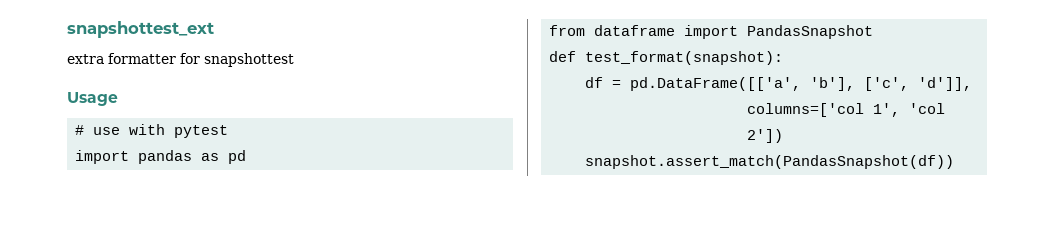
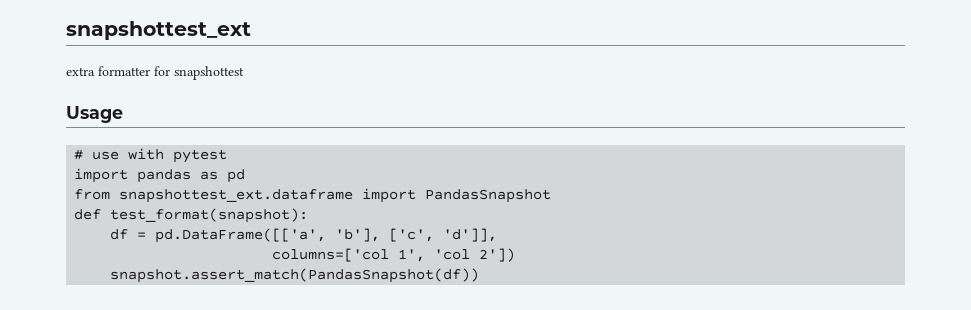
- from dataframe import PandasSnapshot
+ from snapshottest_ext.dataframe import PandasSnapshot

